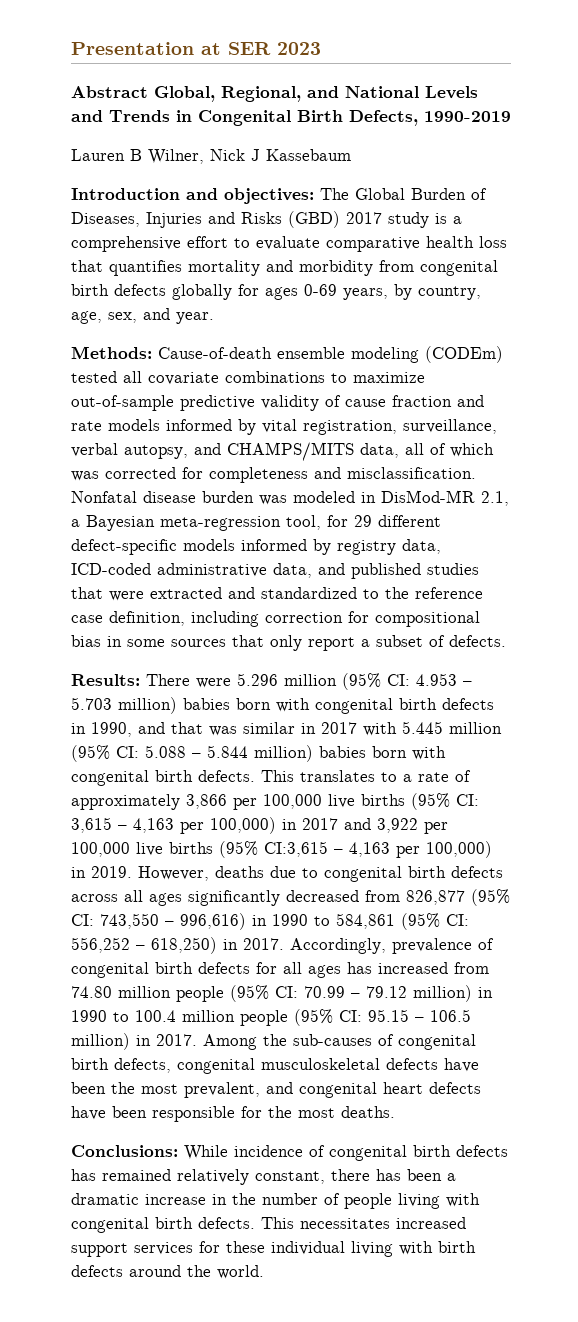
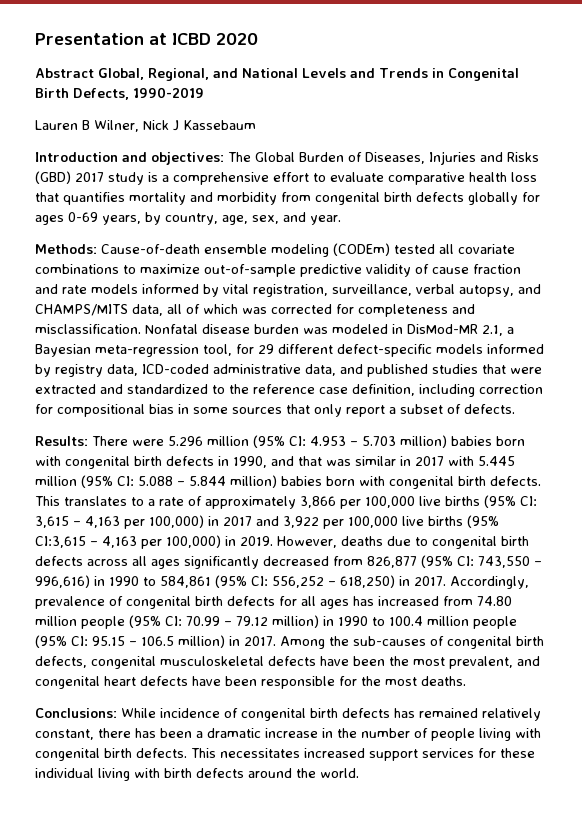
- Presentation at SER 2023
+ Presentation at ICBD 2020

